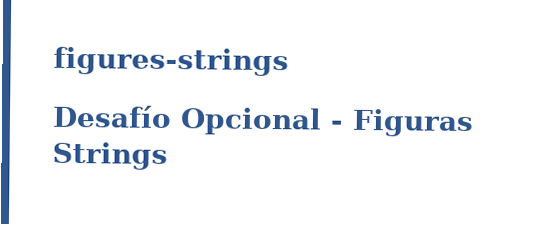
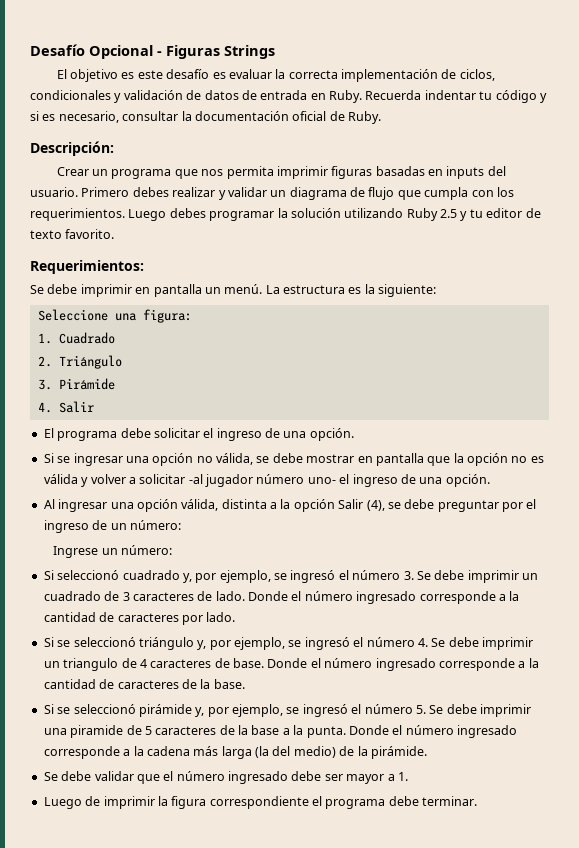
- figures-strings
+ El objetivo es este desafío es evaluar la correcta implementación de ciclos, condicionales y validación de datos de entrada en Ruby. Recuerda indentar tu código y si es necesario, consultar la documentación oficial de Ruby.
+ Descripción:
+ Crear un programa que nos permita imprimir figuras basadas en inputs del usuario. Primero debes realizar y validar un diagrama de flujo que cumpla con los requerimientos. Luego debes programar la solución utilizando Ruby 2.5 y tu editor de texto favorito.
+ Requerimientos:
+ Se debe imprimir en pantalla un menú. La estructura es la siguiente:
+ Seleccione una figura:
+ 1. Cuadrado
+ 2. Triángulo
+ 3. Pirámide
+ 4. Salir
+ El programa debe solicitar el ingreso de una opción.
+ Si se ingresar una opción no válida, se debe mostrar en pantalla que la opción no es válida y volver a solicitar -al jugador número uno- el ingreso de una opción.
+ Al ingresar una opción válida, distinta a la opción Salir (4), se debe preguntar por el ingreso de un número:
+ Ingrese un número:
+ Si seleccionó cuadrado y, por ejemplo, se ingresó el número 3. Se debe imprimir un cuadrado de 3 caracteres de lado. Donde el número ingresado corresponde a la cantidad de caracteres por lado.
+ Si se seleccionó triángulo y, por ejemplo, se ingresó el número 4. Se debe imprimir un triangulo de 4 caracteres de base. Donde el número ingresado corresponde a la cantidad de caracteres de la base.
+ Si se seleccionó pirámide y, por ejemplo, se ingresó el número 5. Se debe imprimir una piramide de 5 caracteres de la base a la punta. Donde el número ingresado corresponde a la cadena más larga (la del medio) de la pirámide.
+ Se debe validar que el número ingresado debe ser mayor a 1.
+ Luego de imprimir la figura correspondiente el programa debe terminar.

